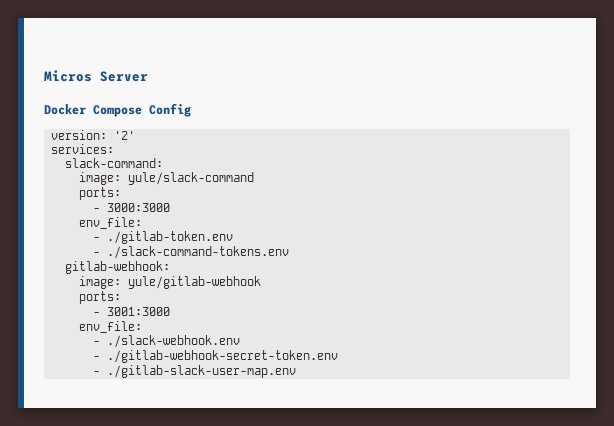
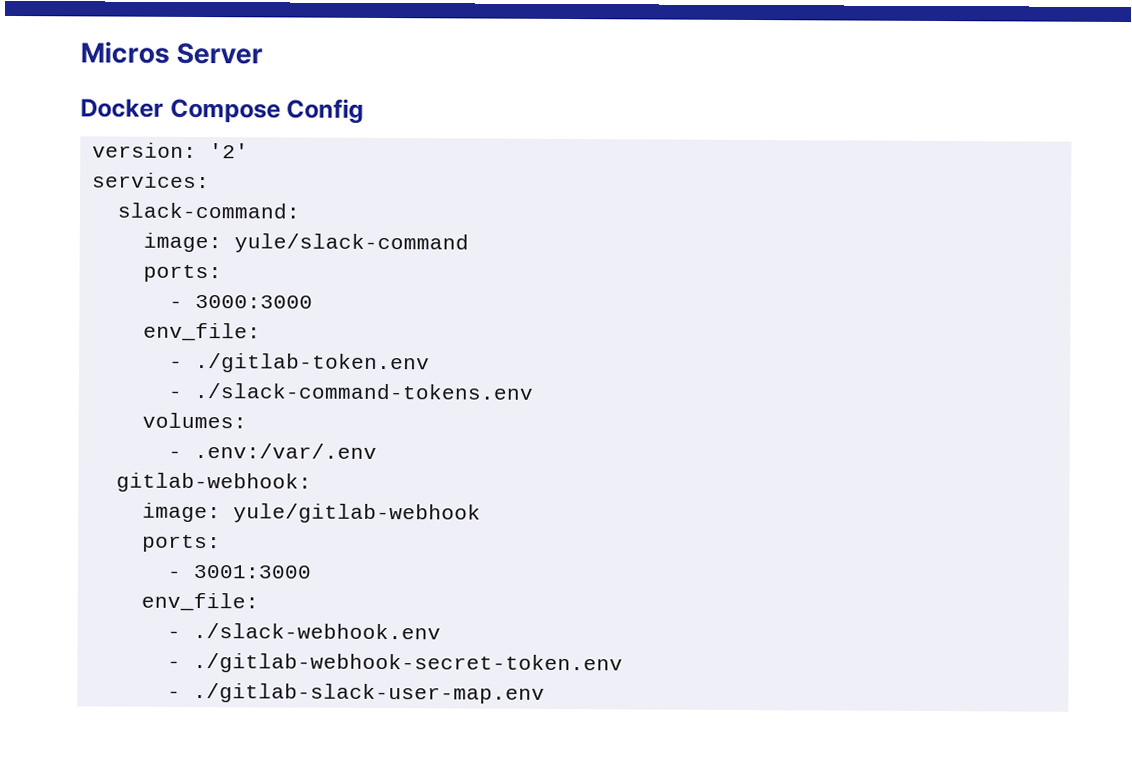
+ volumes:
+ - .env:/var/.env

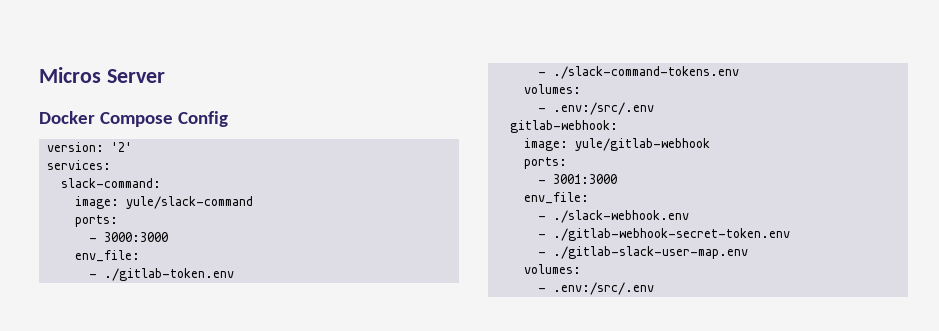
  - ./slack-command-tokens.env
  volumes:
- - .env:/var/.env
+ - .env:/src/.env
  - ./gitlab-slack-user-map.env
+ volumes:
+ - .env:/src/.env

